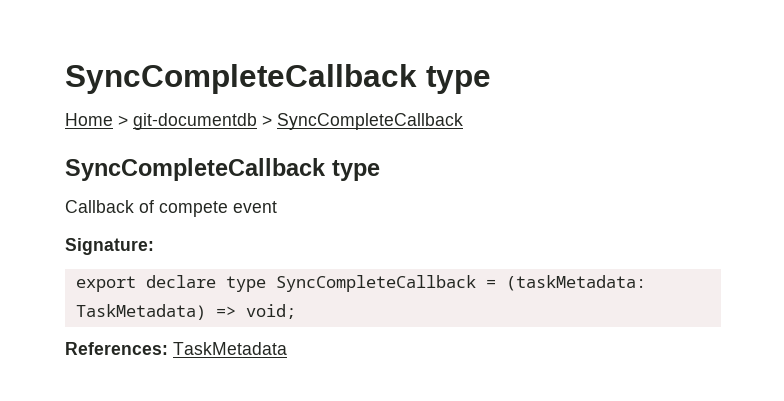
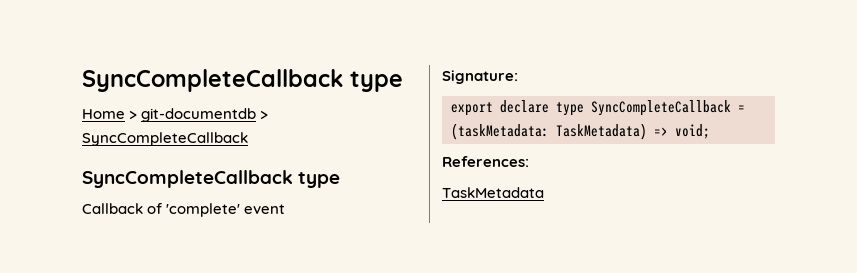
- Callback of compete event
+ Callback of 'complete' event
- References: TaskMetadata
+ References:
+ TaskMetadata

